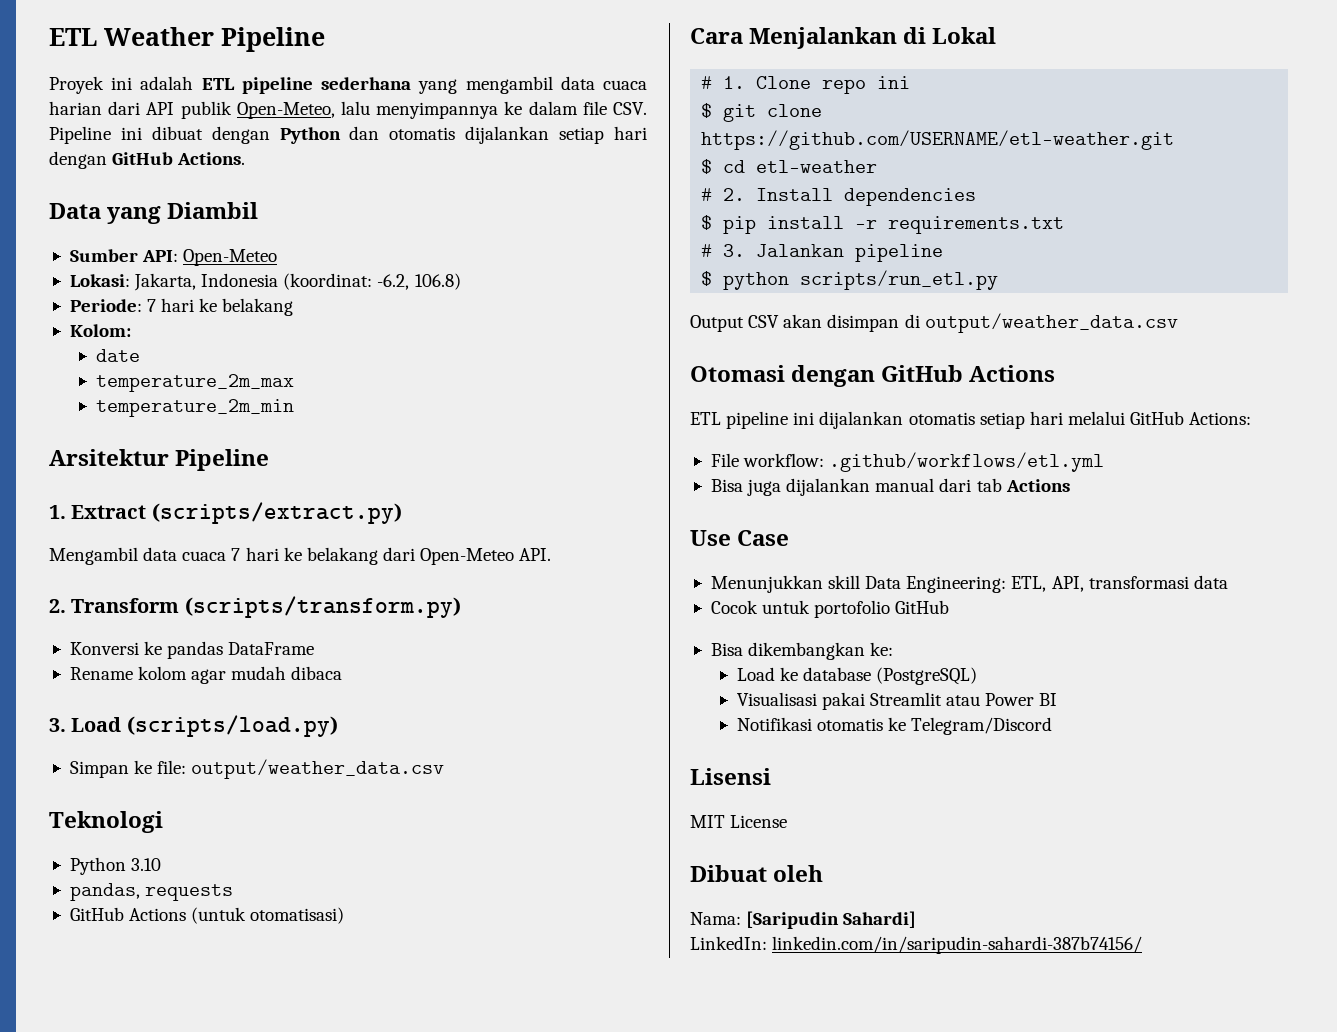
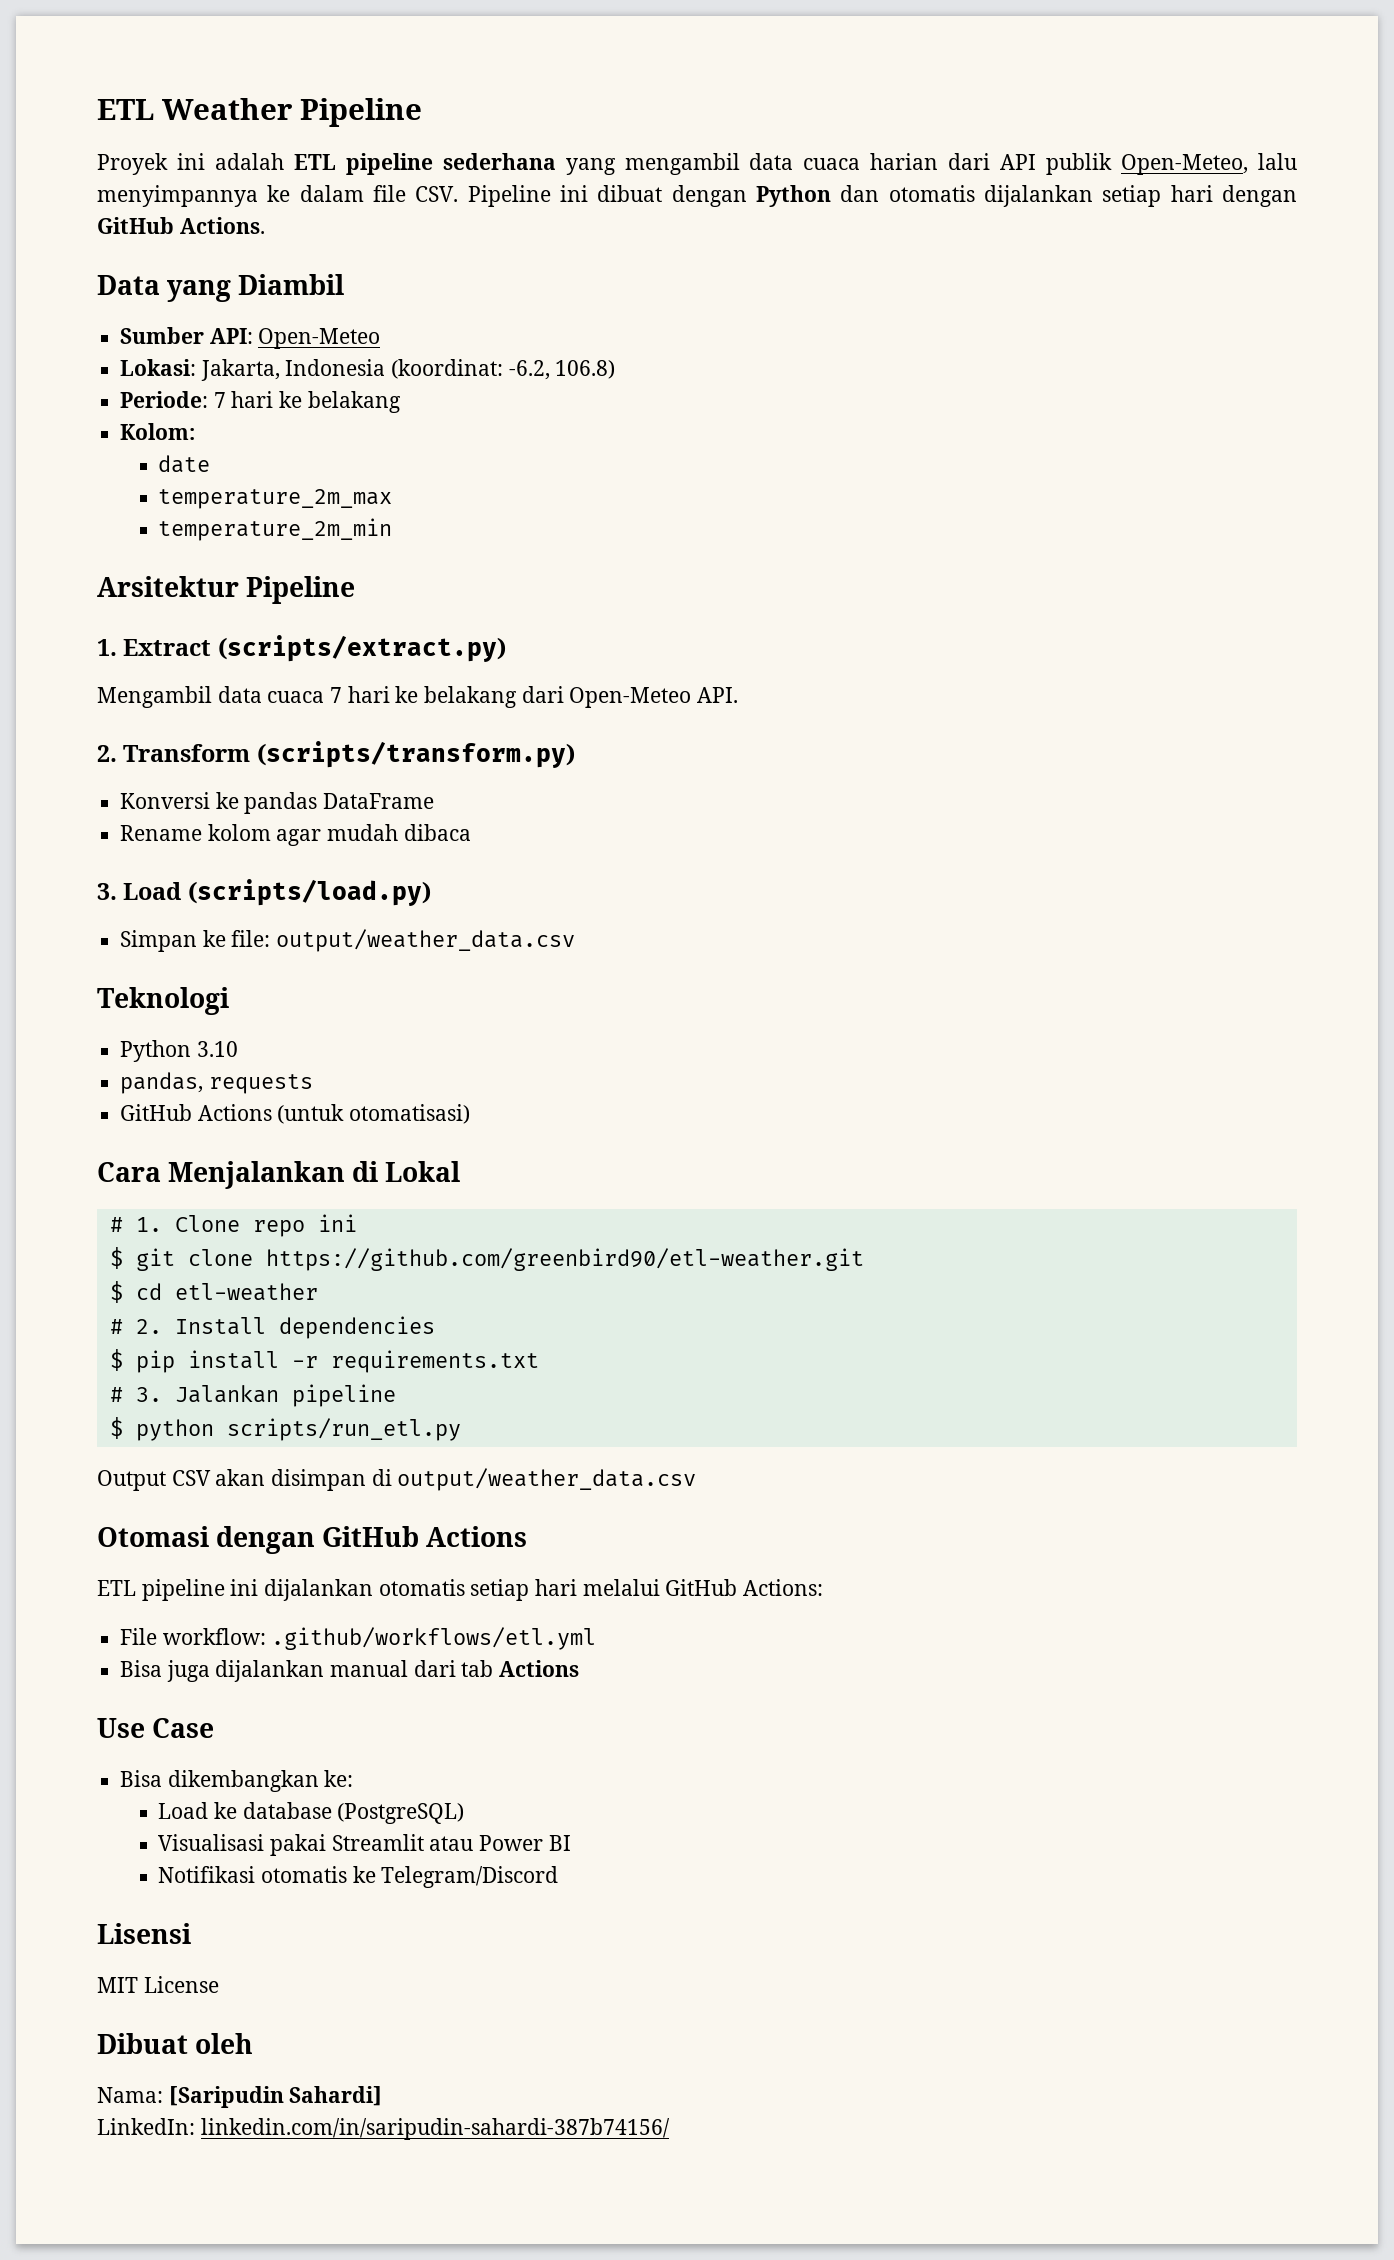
- $ git clone https://github.com/USERNAME/etl-weather.git
+ $ git clone https://github.com/greenbird90/etl-weather.git
- Menunjukkan skill Data Engineering: ETL, API, transformasi data
- Cocok untuk portofolio GitHub

